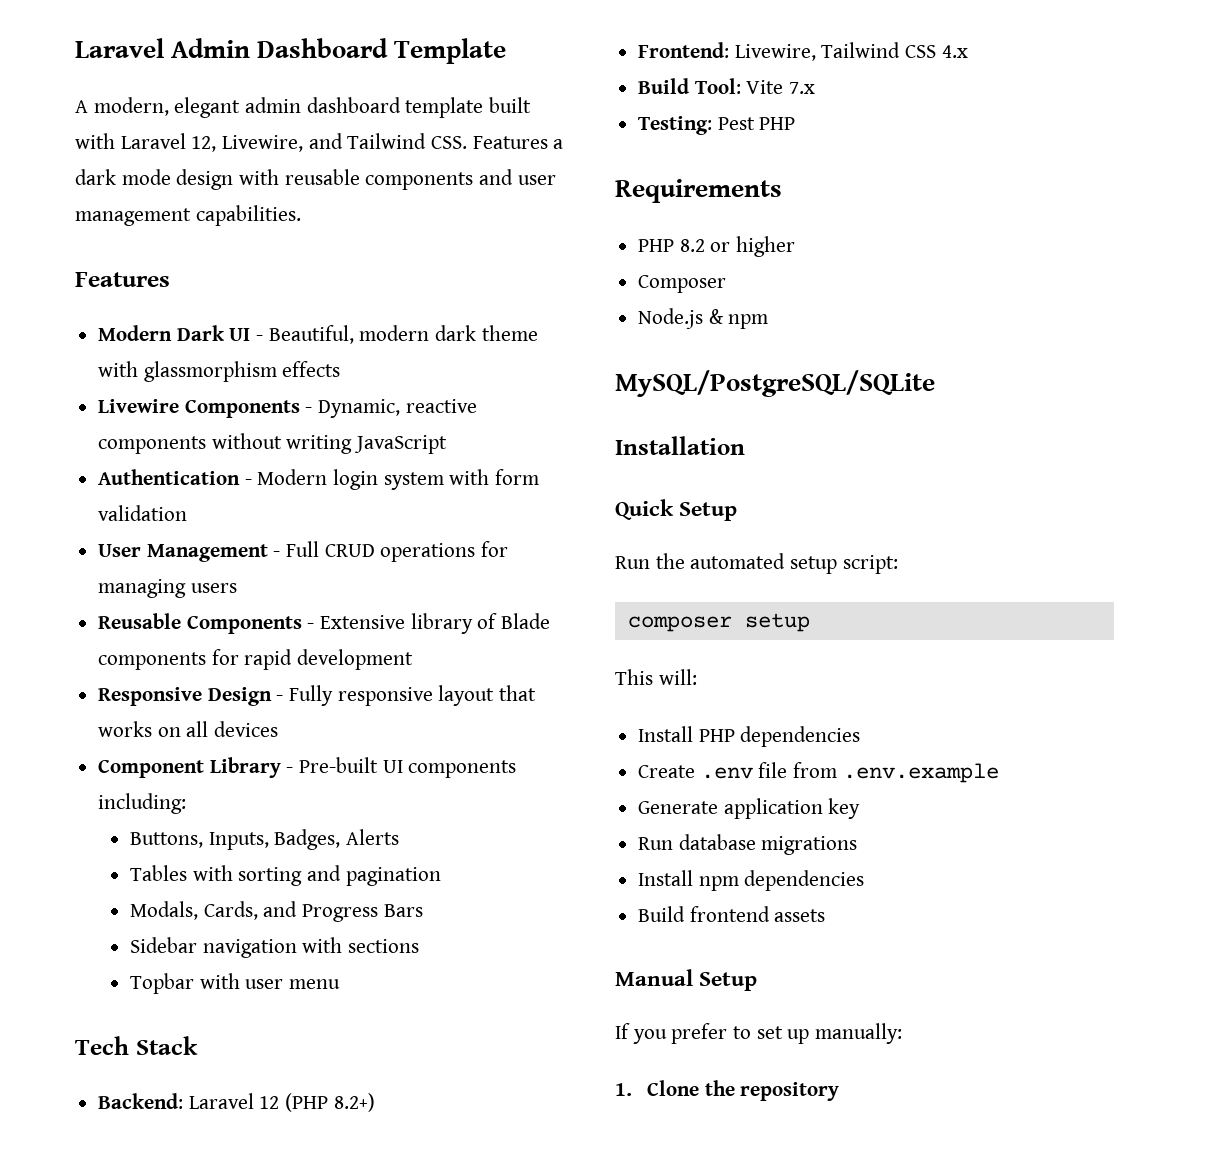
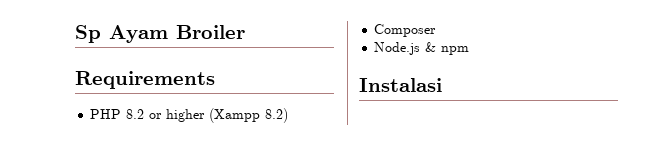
- Laravel Admin Dashboard Template
- A modern, elegant admin dashboard template built with Laravel 12, Livewire, and Tailwind CSS. Features a dark mode design with reusable components and user management capabilities.
- Features
- Modern Dark UI - Beautiful, modern dark theme with glassmorphism effects
- Livewire Components - Dynamic, reactive components without writing JavaScript
- Authentication - Modern login system with form validation
- User Management - Full CRUD operations for managing users
- Reusable Components - Extensive library of Blade components for rapid development
- Responsive Design - Fully responsive layout that works on all devices
- Component Library - Pre-built UI components including:
- Buttons, Inputs, Badges, Alerts
- Tables with sorting and pagination
- Modals, Cards, and Progress Bars
- Sidebar navigation with sections
- Topbar with user menu
- Tech Stack
- Backend: Laravel 12 (PHP 8.2+)
- Frontend: Livewire, Tailwind CSS 4.x
- Build Tool: Vite 7.x
- Testing: Pest PHP
+ Sp Ayam Broiler
- PHP 8.2 or higher
+ PHP 8.2 or higher (Xampp 8.2)
- MySQL/PostgreSQL/SQLite
- Installation
- Quick Setup
- Run the automated setup script:
- composer setup
- This will:
- Install PHP dependencies
- Create .env file from .env.example
- Generate application key
- Run database migrations
- Install npm dependencies
- Build frontend assets
- Manual Setup
- If you prefer to set up manually:
- 1. Clone the repository
+ Instalasi

